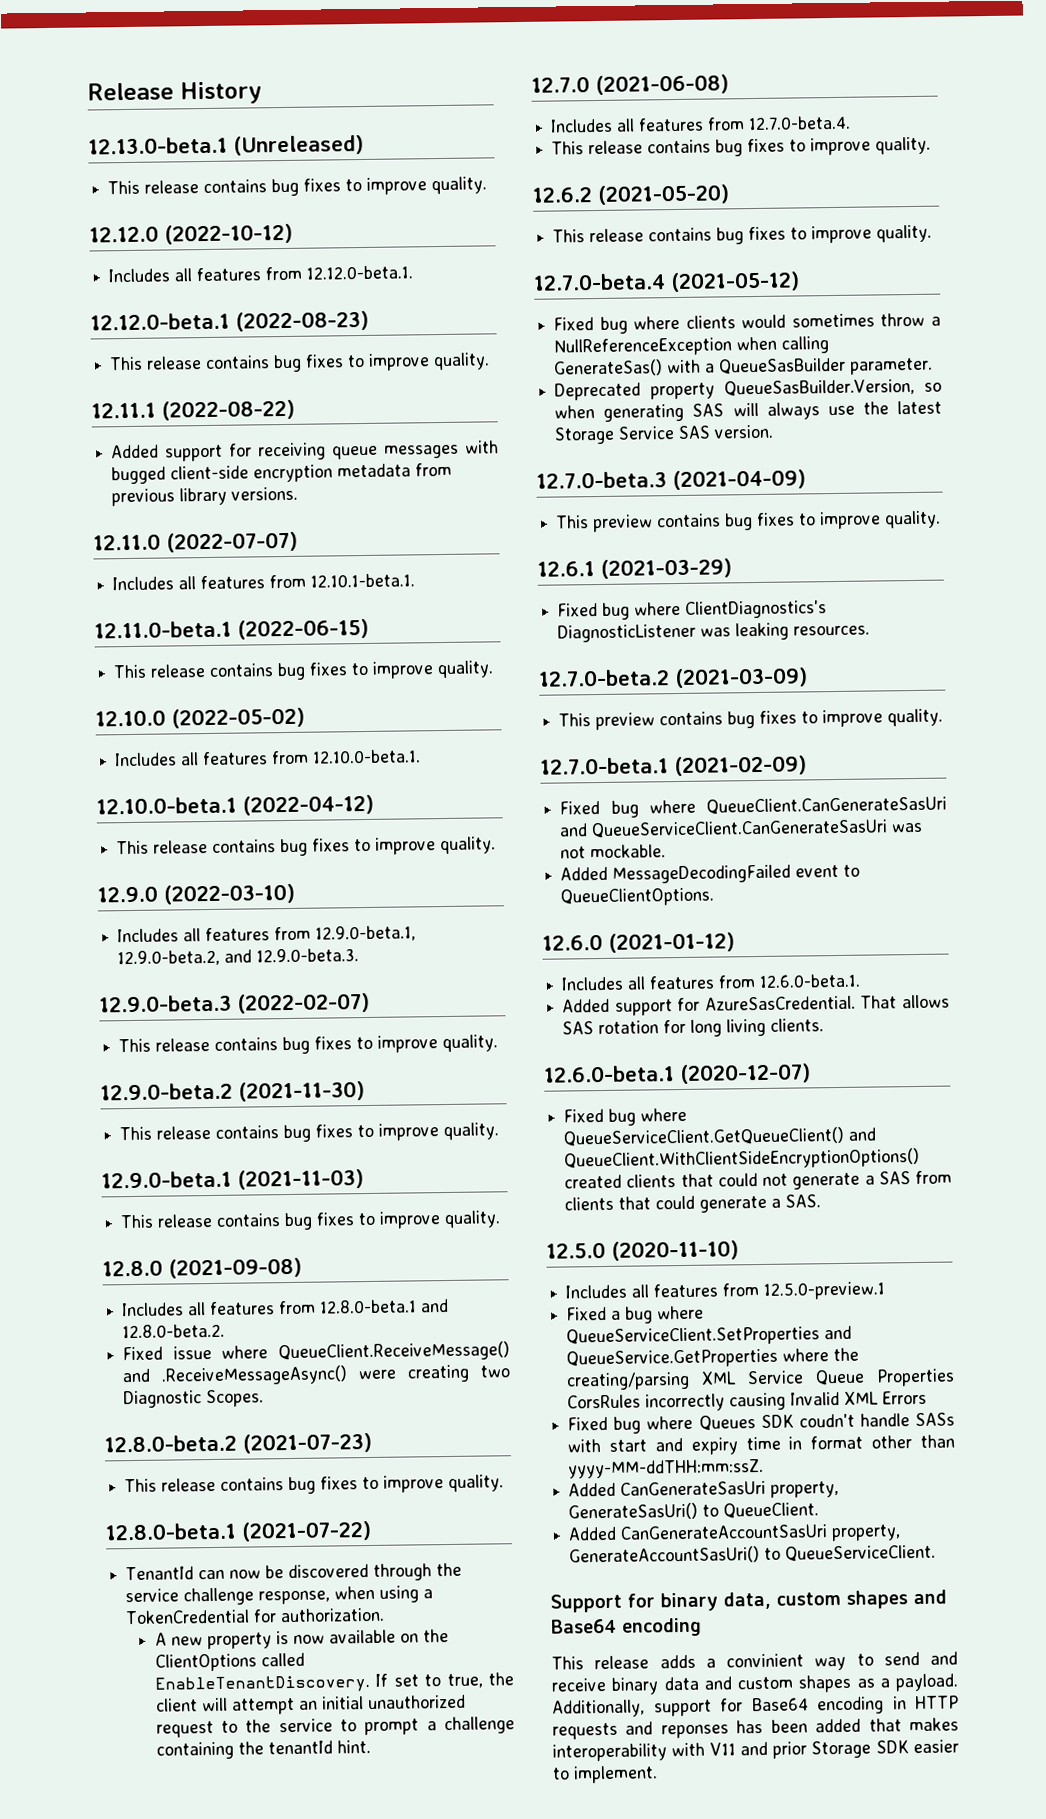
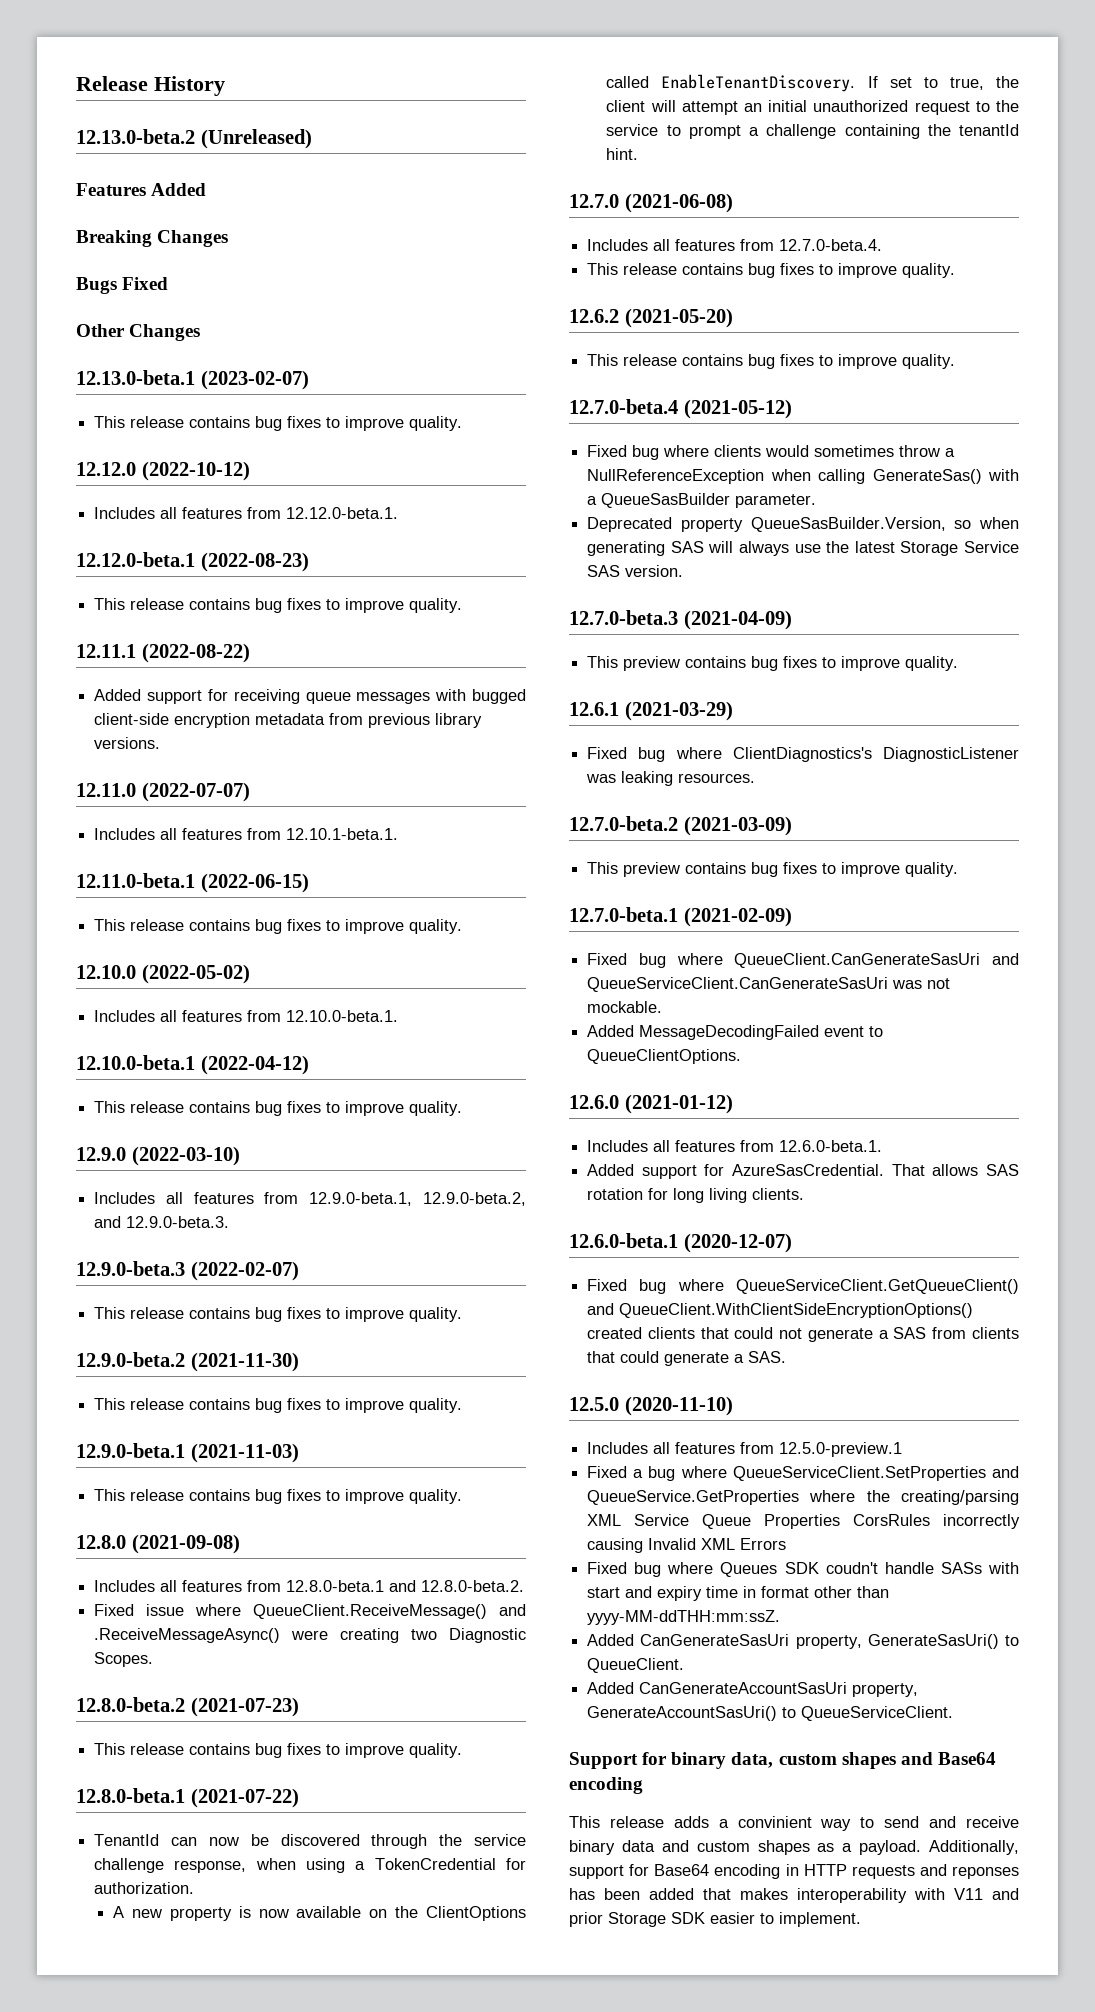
+ 12.13.0-beta.2 (Unreleased)
+ Features Added
+ Breaking Changes
+ Bugs Fixed
+ Other Changes
- 12.13.0-beta.1 (Unreleased)
+ 12.13.0-beta.1 (2023-02-07)

